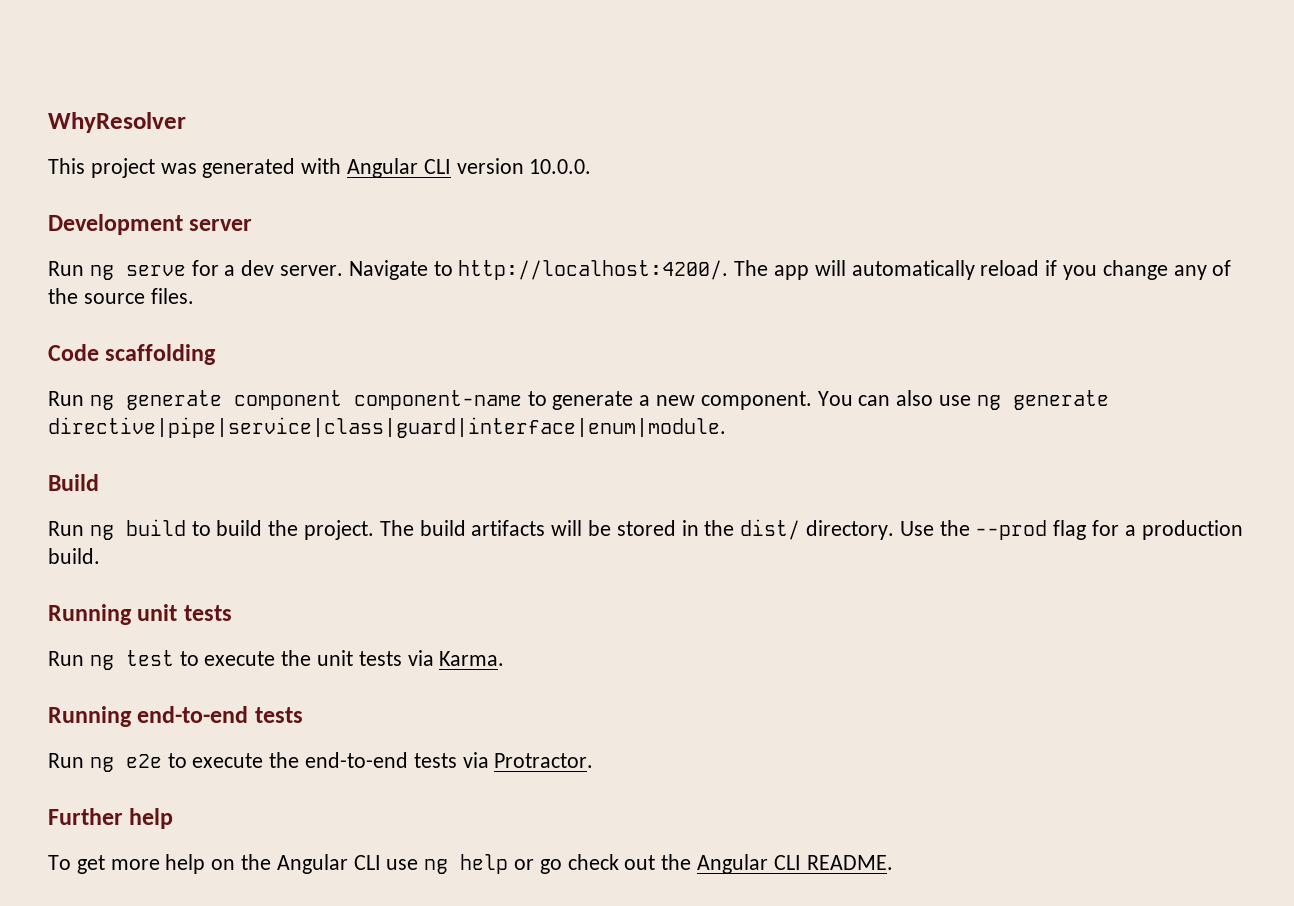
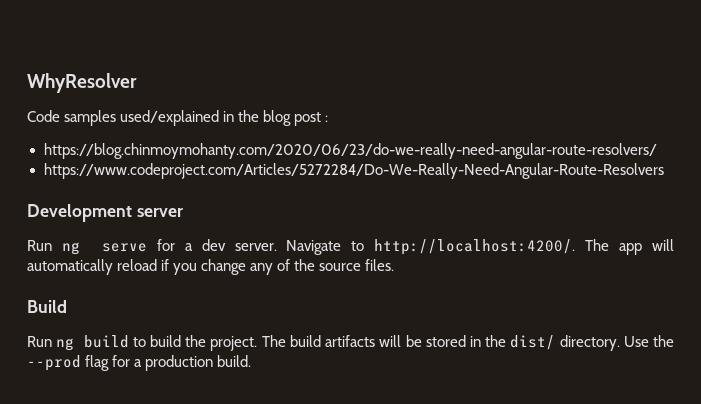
- This project was generated with Angular CLI version 10.0.0.
+ Code samples used/explained in the blog post :
+ https://blog.chinmoymohanty.com/2020/06/23/do-we-really-need-angular-route-resolvers/
+ https://www.codeproject.com/Articles/5272284/Do-We-Really-Need-Angular-Route-Resolvers
- Code scaffolding
- Run ng generate component component-name to generate a new component. You can also use ng generate directive|pipe|service|class|guard|interface|enum|module.
- Running unit tests
- Run ng test to execute the unit tests via Karma.
- Running end-to-end tests
- Run ng e2e to execute the end-to-end tests via Protractor.
- Further help
- To get more help on the Angular CLI use ng help or go check out the Angular CLI README.

